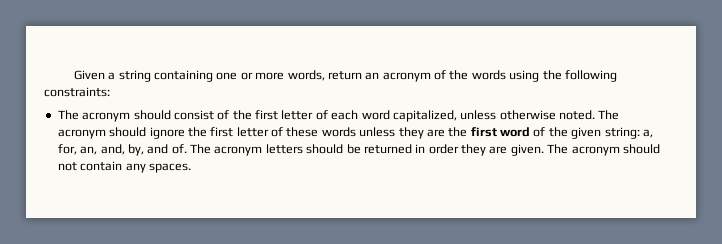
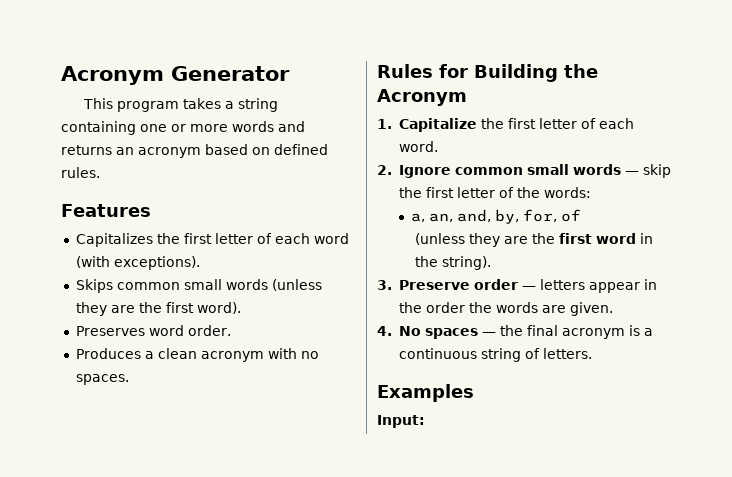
- Given a string containing one or more words, return an acronym of the words using the following constraints:
- The acronym should consist of the first letter of each word capitalized, unless otherwise noted. The acronym should ignore the first letter of these words unless they are the first word of the given string: a, for, an, and, by, and of. The acronym letters should be returned in order they are given. The acronym should not contain any spaces.
+ Acronym Generator
+ This program takes a string containing one or more words and returns an acronym based on defined rules.
+ Features
+ Capitalizes the first letter of each word (with exceptions).
+ Skips common small words (unless they are the first word).
+ Preserves word order.
+ Produces a clean acronym with no spaces.
+ Rules for Building the Acronym
+ 1. Capitalize the first letter of each word.
+ 2. Ignore common small words — skip the first letter of the words:
+ a, an, and, by, for, of
+ (unless they are the first word in the string).
+ 3. Preserve order — letters appear in the order the words are given.
+ 4. No spaces — the final acronym is a continuous string of letters.
+ Examples
+ Input:

